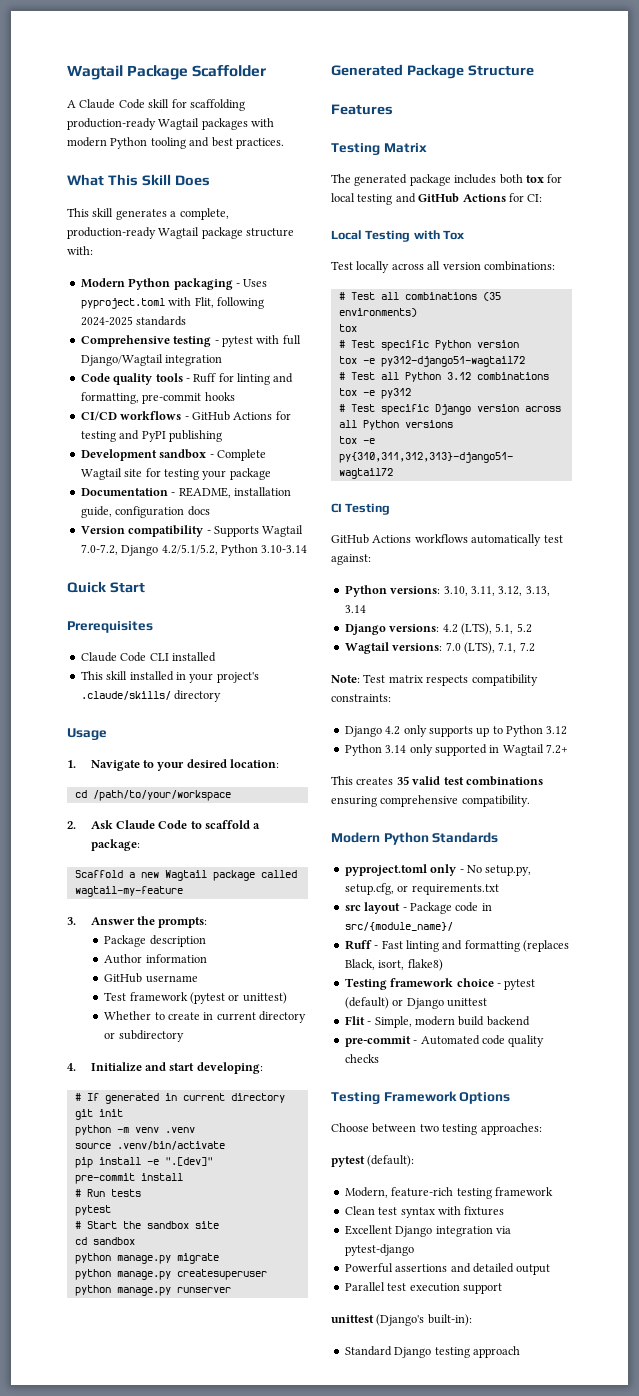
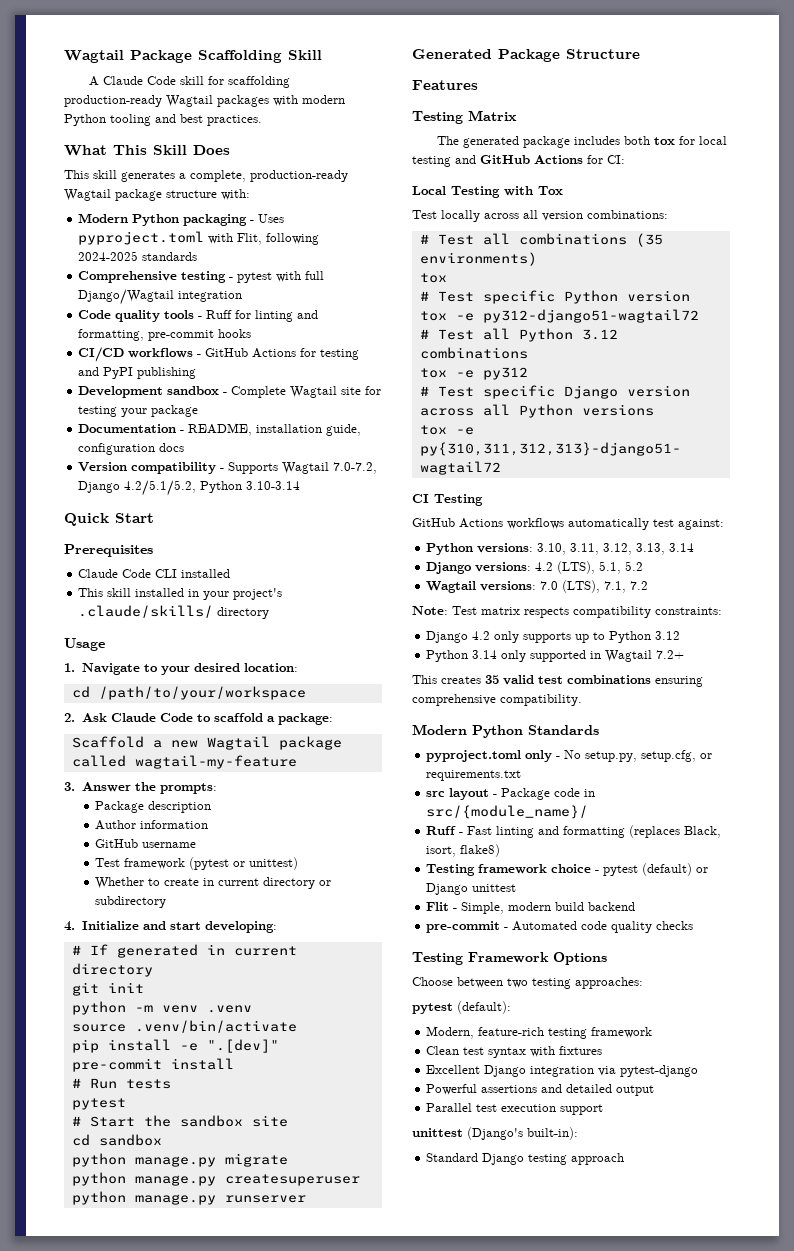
- Wagtail Package Scaffolder
+ Wagtail Package Scaffolding Skill

